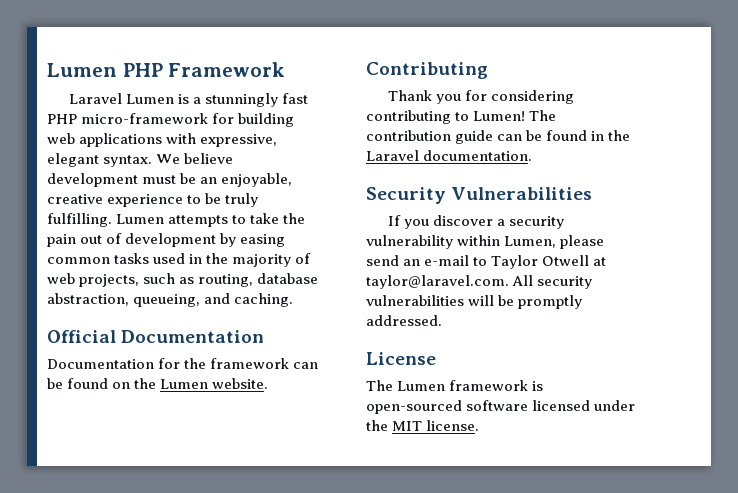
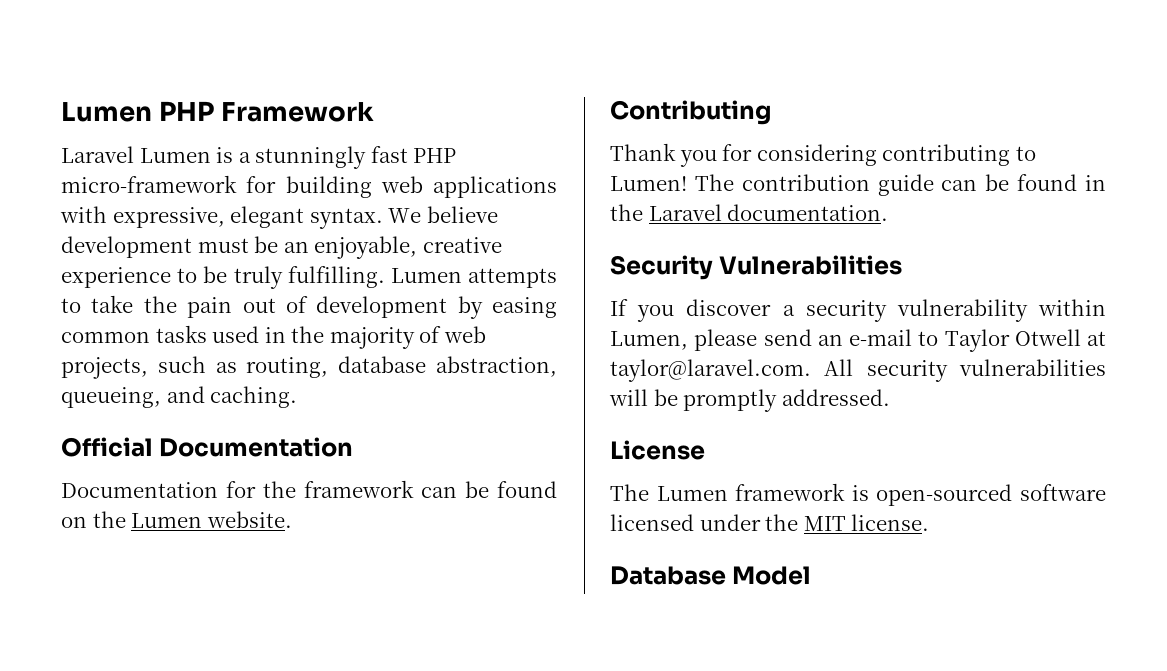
+ Database Model

